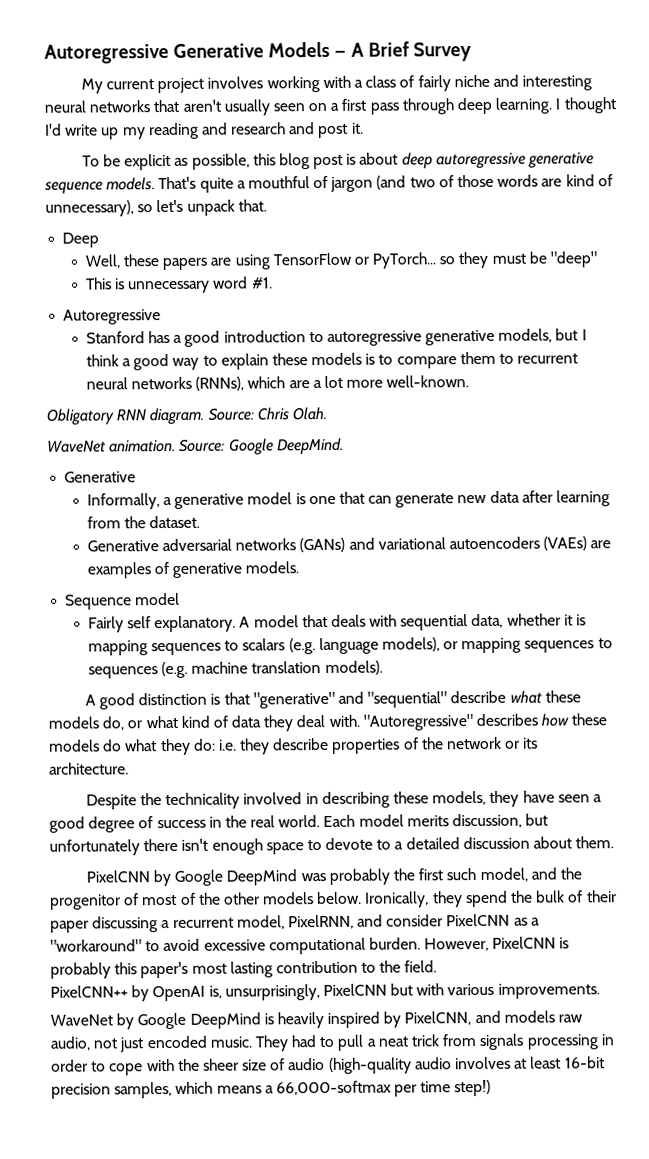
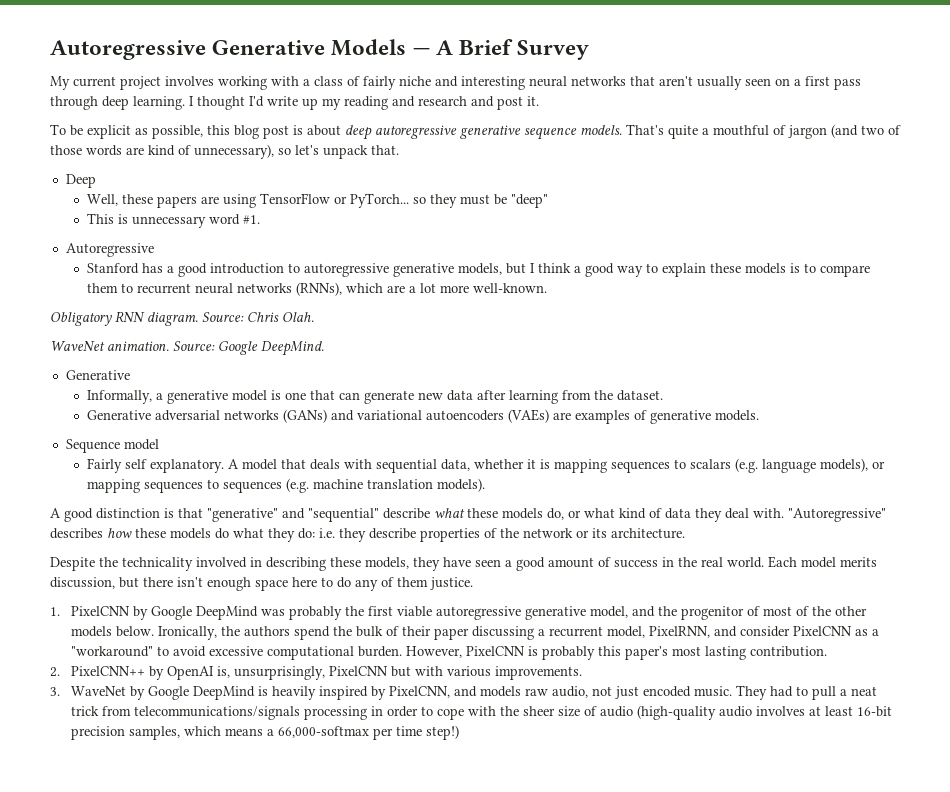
- Despite the technicality involved in describing these models, they have seen a good degree of success in the real world.
+ Despite the technicality involved in describing these models, they have seen a good amount of success in the real world.
- Each model merits discussion, but unfortunately there isn't enough space to devote to a detailed discussion about them.
- PixelCNN by Google DeepMind was probably the first such model, and the progenitor of most of the other models below.
+ Each model merits discussion, but there isn't enough space here to do any of them justice.
+ 1. PixelCNN by Google DeepMind was probably the first viable autoregressive generative model, and the progenitor of most of the other models below.
- Ironically, they spend the bulk of their paper discussing a recurrent model, PixelRNN, and consider PixelCNN as a "workaround" to avoid excessive computational burden.
+ Ironically, the authors spend the bulk of their paper discussing a recurrent model, PixelRNN, and consider PixelCNN as a "workaround" to avoid excessive computational burden.
- However, PixelCNN is probably this paper's most lasting contribution to the field.
- PixelCNN++ by OpenAI is, unsurprisingly, PixelCNN but with various improvements.
+ However, PixelCNN is probably this paper's most lasting contribution.
+ 2. PixelCNN++ by OpenAI is, unsurprisingly, PixelCNN but with various improvements.
- WaveNet by Google DeepMind is heavily inspired by PixelCNN, and models raw audio, not just encoded music.
+ 3. WaveNet by Google DeepMind is heavily inspired by PixelCNN, and models raw audio, not just encoded music.
- They had to pull a neat trick from signals processing in order to cope with the sheer size of audio (high-quality audio involves at least 16-bit precision samples, which means a 66,000-softmax per time step!)
+ They had to pull a neat trick from telecommunications/signals processing in order to cope with the sheer size of audio (high-quality audio involves at least 16-bit precision samples, which means a 66,000-softmax per time step!)

